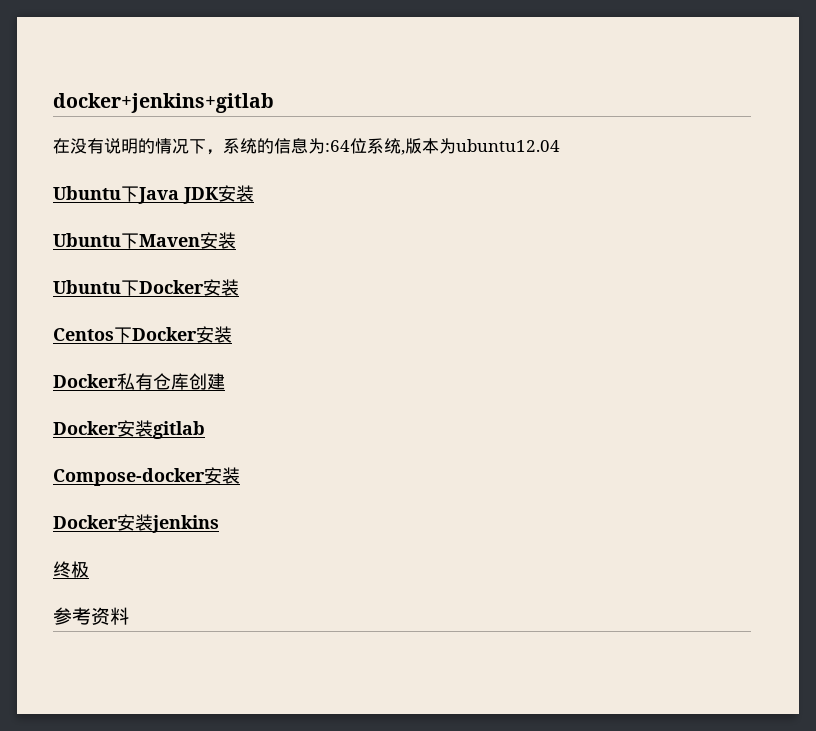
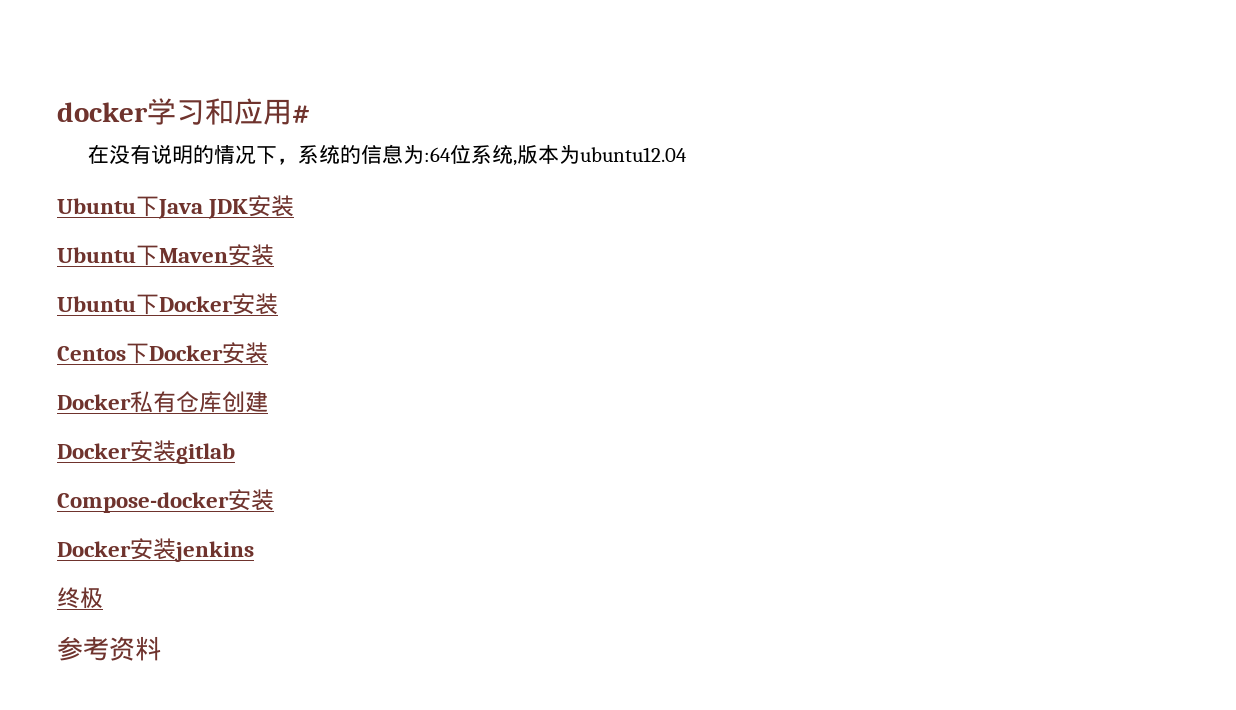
- docker+jenkins+gitlab
+ docker学习和应用#

